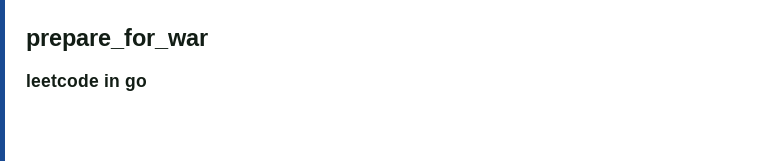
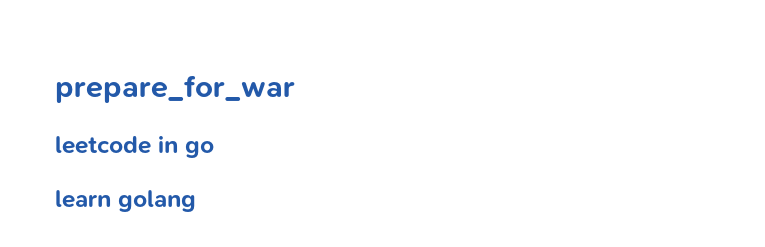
+ learn golang

